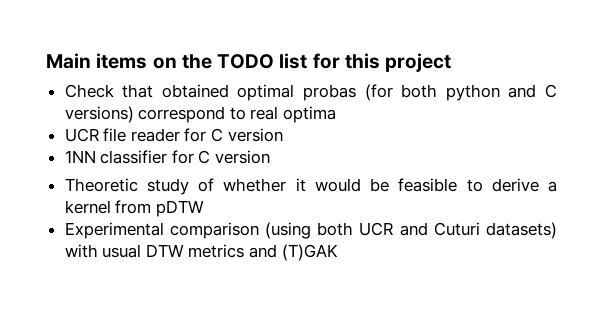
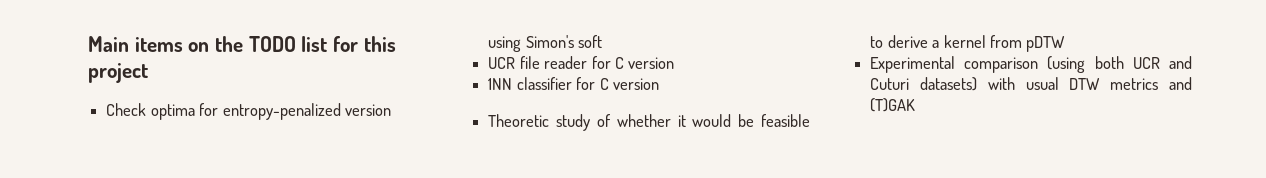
- Check that obtained optimal probas (for both python and C versions) correspond to real optima
+ Check optima for entropy-penalized version using Simon's soft

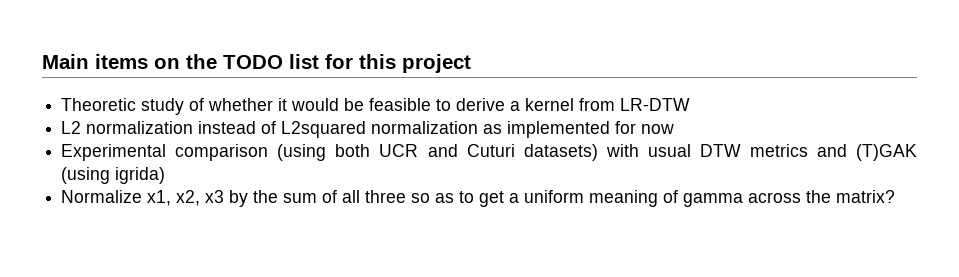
- Check optima for entropy-penalized version using Simon's soft
- UCR file reader for C version
- 1NN classifier for C version
- Theoretic study of whether it would be feasible to derive a kernel from pDTW
+ Theoretic study of whether it would be feasible to derive a kernel from LR-DTW
+ L2 normalization instead of L2squared normalization as implemented for now
- Experimental comparison (using both UCR and Cuturi datasets) with usual DTW metrics and (T)GAK
+ Experimental comparison (using both UCR and Cuturi datasets) with usual DTW metrics and (T)GAK (using igrida)
+ Normalize x1, x2, x3 by the sum of all three so as to get a uniform meaning of gamma across the matrix?

